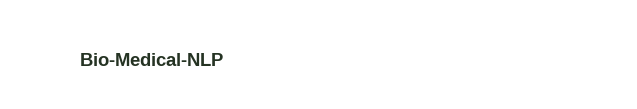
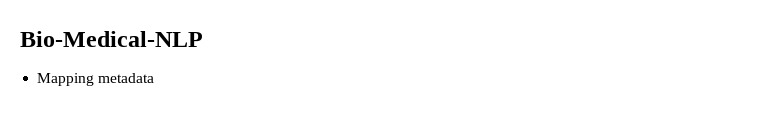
+ Mapping metadata

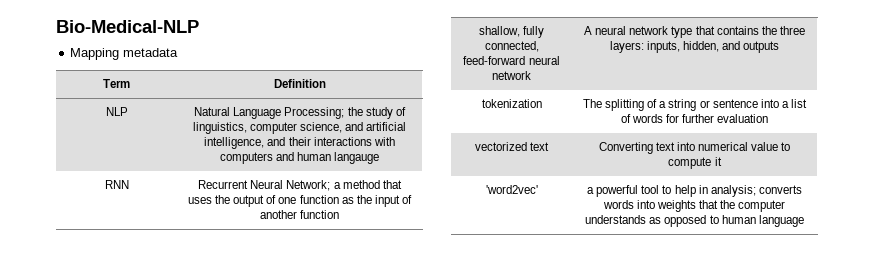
+ Term | Definition
+ NLP | Natural Language Processing; the study of linguistics, computer science, and artificial intelligence, and their interactions with computers and human langauge
+ RNN | Recurrent Neural Network; a method that uses the output of one function as the input of another function
+ shallow, fully connected, feed-forward neural network | A neural network type that contains the three layers: inputs, hidden, and outputs
+ tokenization | The splitting of a string or sentence into a list of words for further evaluation
+ vectorized text | Converting text into numerical value to compute it
+ 'word2vec' | a powerful tool to help in analysis; converts words into weights that the computer understands as opposed to human language

